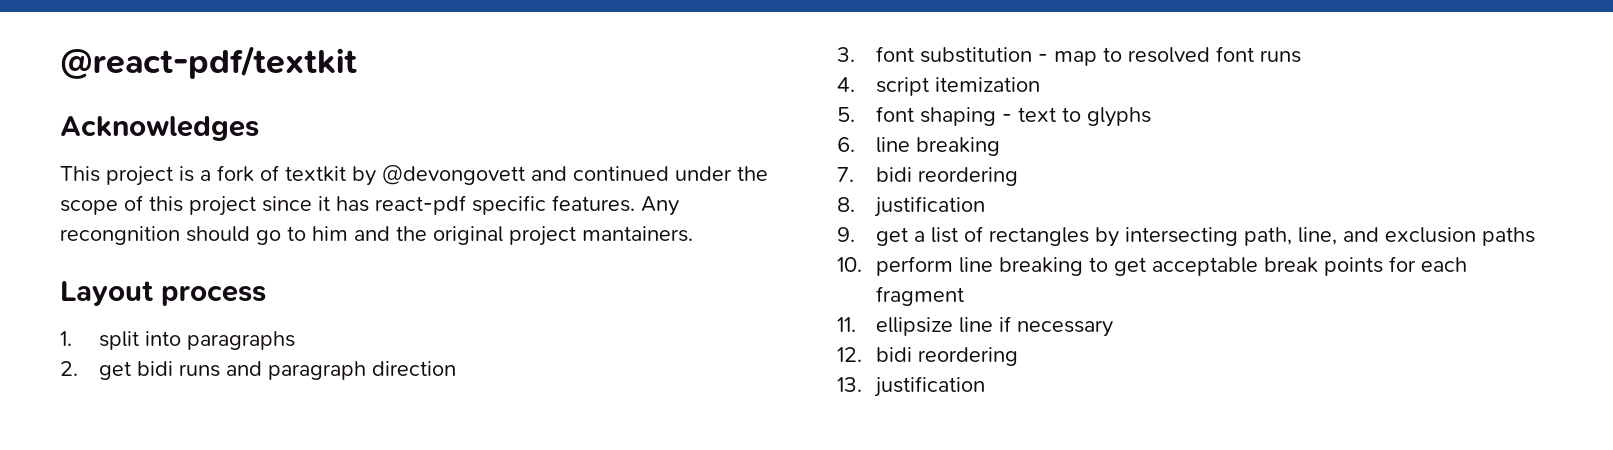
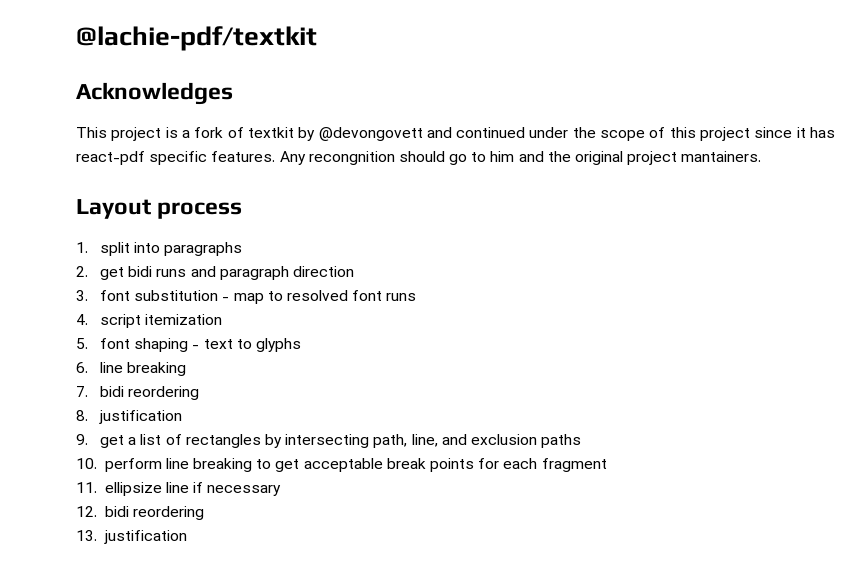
- @react-pdf/textkit
+ @lachie-pdf/textkit

